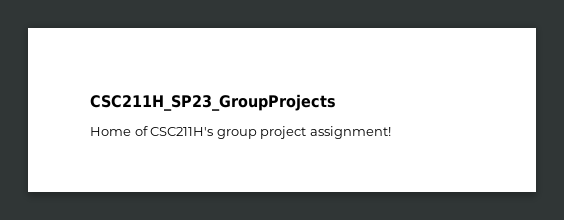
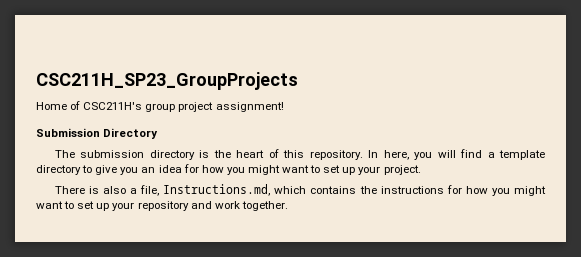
+ Submission Directory
+ The submission directory is the heart of this repository. In here, you will find a template directory to give you an idea for how you might want to set up your project.
+ There is also a file, Instructions.md, which contains the instructions for how you might want to set up your repository and work together.

